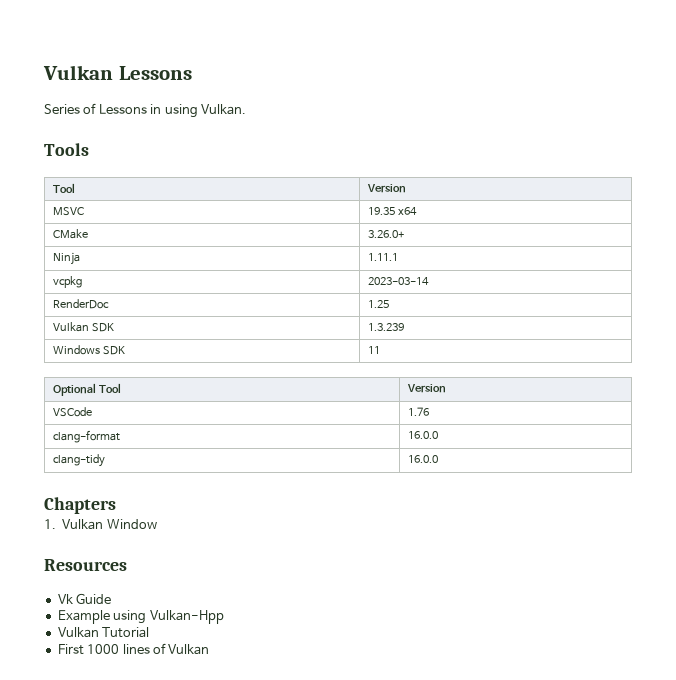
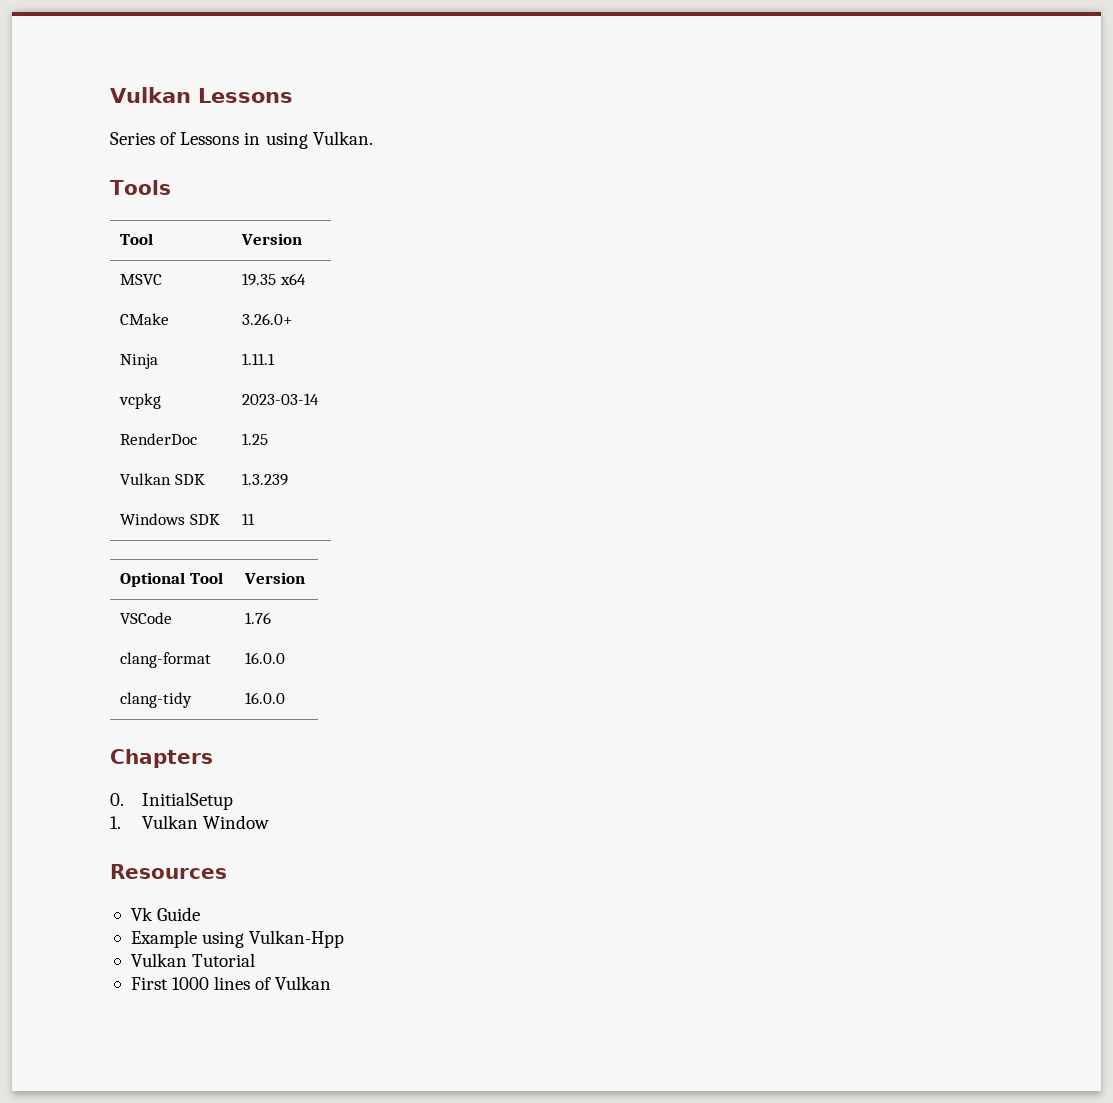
+ 0. InitialSetup

